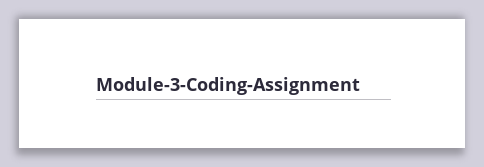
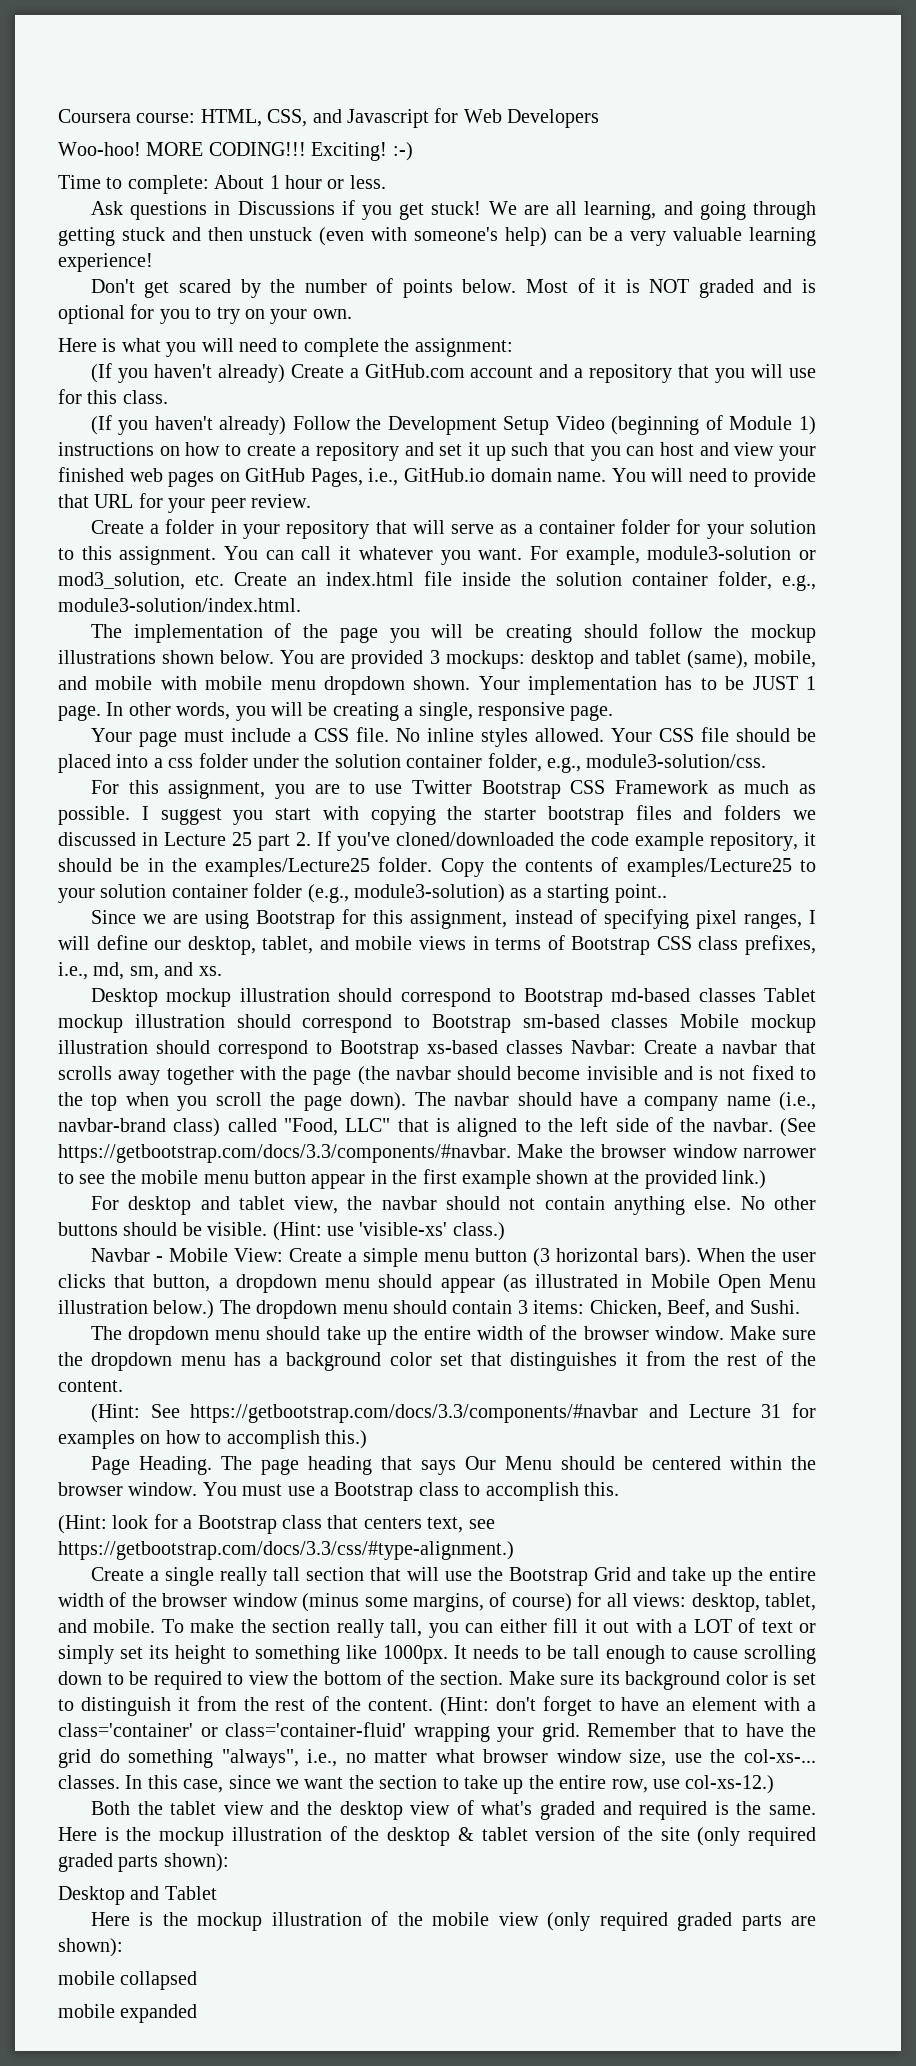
- Module-3-Coding-Assignment
+ Coursera course: HTML, CSS, and Javascript for Web Developers
+ Woo-hoo! MORE CODING!!! Exciting! :-)
+ Time to complete: About 1 hour or less.
+ Ask questions in Discussions if you get stuck! We are all learning, and going through getting stuck and then unstuck (even with someone's help) can be a very valuable learning experience!
+ Don't get scared by the number of points below. Most of it is NOT graded and is optional for you to try on your own.
+ Here is what you will need to complete the assignment:
+ (If you haven't already) Create a GitHub.com account and a repository that you will use for this class.
+ (If you haven't already) Follow the Development Setup Video (beginning of Module 1) instructions on how to create a repository and set it up such that you can host and view your finished web pages on GitHub Pages, i.e., GitHub.io domain name. You will need to provide that URL for your peer review.
+ Create a folder in your repository that will serve as a container folder for your solution to this assignment. You can call it whatever you want. For example, module3-solution or mod3_solution, etc. Create an index.html file inside the solution container folder, e.g., module3-solution/index.html.
+ The implementation of the page you will be creating should follow the mockup illustrations shown below. You are provided 3 mockups: desktop and tablet (same), mobile, and mobile with mobile menu dropdown shown. Your implementation has to be JUST 1 page. In other words, you will be creating a single, responsive page.
+ Your page must include a CSS file. No inline styles allowed. Your CSS file should be placed into a css folder under the solution container folder, e.g., module3-solution/css.
+ For this assignment, you are to use Twitter Bootstrap CSS Framework as much as possible. I suggest you start with copying the starter bootstrap files and folders we discussed in Lecture 25 part 2. If you've cloned/downloaded the code example repository, it should be in the examples/Lecture25 folder. Copy the contents of examples/Lecture25 to your solution container folder (e.g., module3-solution) as a starting point..
+ Since we are using Bootstrap for this assignment, instead of specifying pixel ranges, I will define our desktop, tablet, and mobile views in terms of Bootstrap CSS class prefixes, i.e., md, sm, and xs.
+ Desktop mockup illustration should correspond to Bootstrap md-based classes Tablet mockup illustration should correspond to Bootstrap sm-based classes Mobile mockup illustration should correspond to Bootstrap xs-based classes Navbar: Create a navbar that scrolls away together with the page (the navbar should become invisible and is not fixed to the top when you scroll the page down). The navbar should have a company name (i.e., navbar-brand class) called "Food, LLC" that is aligned to the left side of the navbar. (See https://getbootstrap.com/docs/3.3/components/#navbar. Make the browser window narrower to see the mobile menu button appear in the first example shown at the provided link.)
+ For desktop and tablet view, the navbar should not contain anything else. No other buttons should be visible. (Hint: use 'visible-xs' class.)
+ Navbar - Mobile View: Create a simple menu button (3 horizontal bars). When the user clicks that button, a dropdown menu should appear (as illustrated in Mobile Open Menu illustration below.) The dropdown menu should contain 3 items: Chicken, Beef, and Sushi.
+ The dropdown menu should take up the entire width of the browser window. Make sure the dropdown menu has a background color set that distinguishes it from the rest of the content.
+ (Hint: See https://getbootstrap.com/docs/3.3/components/#navbar and Lecture 31 for examples on how to accomplish this.)
+ Page Heading. The page heading that says Our Menu should be centered within the browser window. You must use a Bootstrap class to accomplish this.
+ (Hint: look for a Bootstrap class that centers text, see https://getbootstrap.com/docs/3.3/css/#type-alignment.)
+ Create a single really tall section that will use the Bootstrap Grid and take up the entire width of the browser window (minus some margins, of course) for all views: desktop, tablet, and mobile. To make the section really tall, you can either fill it out with a LOT of text or simply set its height to something like 1000px. It needs to be tall enough to cause scrolling down to be required to view the bottom of the section. Make sure its background color is set to distinguish it from the rest of the content. (Hint: don't forget to have an element with a class='container' or class='container-fluid' wrapping your grid. Remember that to have the grid do something "always", i.e., no matter what browser window size, use the col-xs-... classes. In this case, since we want the section to take up the entire row, use col-xs-12.)
+ Both the tablet view and the desktop view of what's graded and required is the same. Here is the mockup illustration of the desktop & tablet version of the site (only required graded parts shown):
+ Desktop and Tablet
+ Here is the mockup illustration of the mobile view (only required graded parts are shown):
+ mobile collapsed
+ mobile expanded

